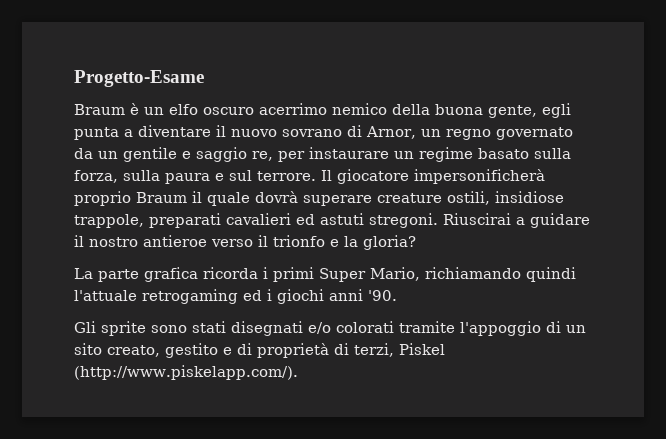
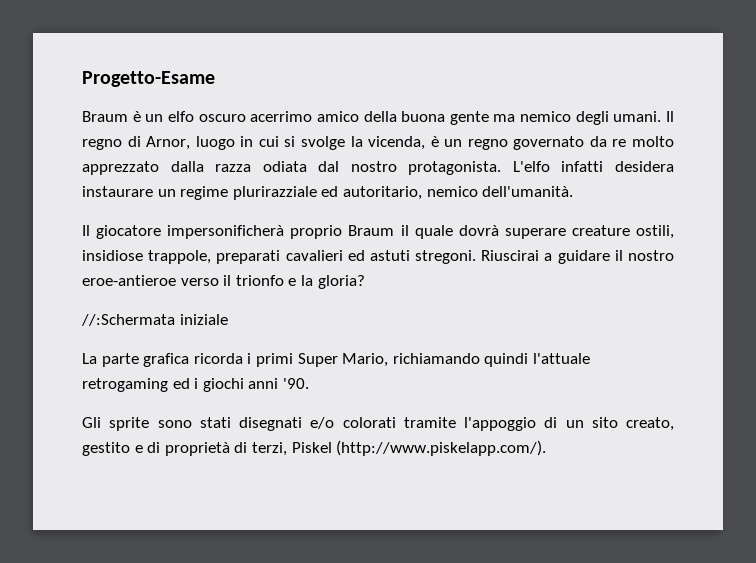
- Braum è un elfo oscuro acerrimo nemico della buona gente, egli punta a diventare il nuovo sovrano di Arnor, un regno governato da un gentile e saggio re, per instaurare un regime basato sulla forza, sulla paura e sul terrore. Il giocatore impersonificherà proprio Braum il quale dovrà superare creature ostili, insidiose trappole, preparati cavalieri ed astuti stregoni.
+ Braum è un elfo oscuro acerrimo amico della buona gente ma nemico degli umani. Il regno di Arnor, luogo in cui si svolge la vicenda, è un regno governato da re molto apprezzato dalla razza odiata dal nostro protagonista. L'elfo infatti desidera instaurare un regime plurirazziale ed autoritario, nemico dell'umanità.
+ Il giocatore impersonificherà proprio Braum il quale dovrà superare creature ostili, insidiose trappole, preparati cavalieri ed astuti stregoni.
- Riuscirai a guidare il nostro antieroe verso il trionfo e la gloria?
+ Riuscirai a guidare il nostro eroe-antieroe verso il trionfo e la gloria?
+ //:Schermata iniziale

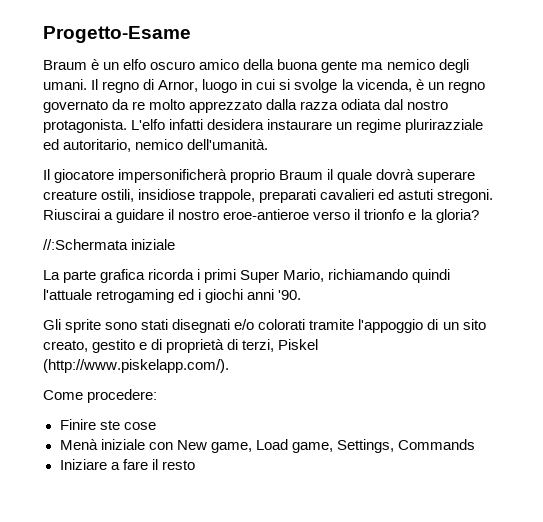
- Braum è un elfo oscuro acerrimo amico della buona gente ma nemico degli umani.
+ Braum è un elfo oscuro amico della buona gente ma nemico degli umani.
+ Come procedere:
+ Finire ste cose
+ Menà iniziale con New game, Load game, Settings, Commands
+ Iniziare a fare il resto

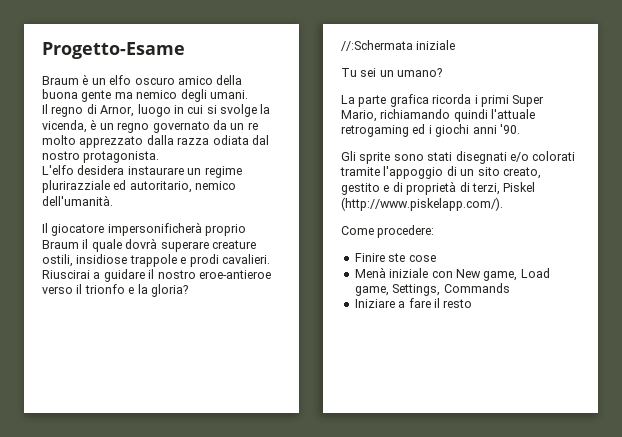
- Braum è un elfo oscuro amico della buona gente ma nemico degli umani. Il regno di Arnor, luogo in cui si svolge la vicenda, è un regno governato da re molto apprezzato dalla razza odiata dal nostro protagonista. L'elfo infatti desidera instaurare un regime plurirazziale ed autoritario, nemico dell'umanità.
+ Braum è un elfo oscuro amico della buona gente ma nemico degli umani.
+ Il regno di Arnor, luogo in cui si svolge la vicenda, è un regno governato da un re molto apprezzato dalla razza odiata dal nostro protagonista.
+ L'elfo desidera instaurare un regime plurirazziale ed autoritario, nemico dell'umanità.
- Il giocatore impersonificherà proprio Braum il quale dovrà superare creature ostili, insidiose trappole, preparati cavalieri ed astuti stregoni.
+ Il giocatore impersonificherà proprio Braum il quale dovrà superare creature ostili, insidiose trappole e prodi cavalieri.
+ Tu sei un umano?

